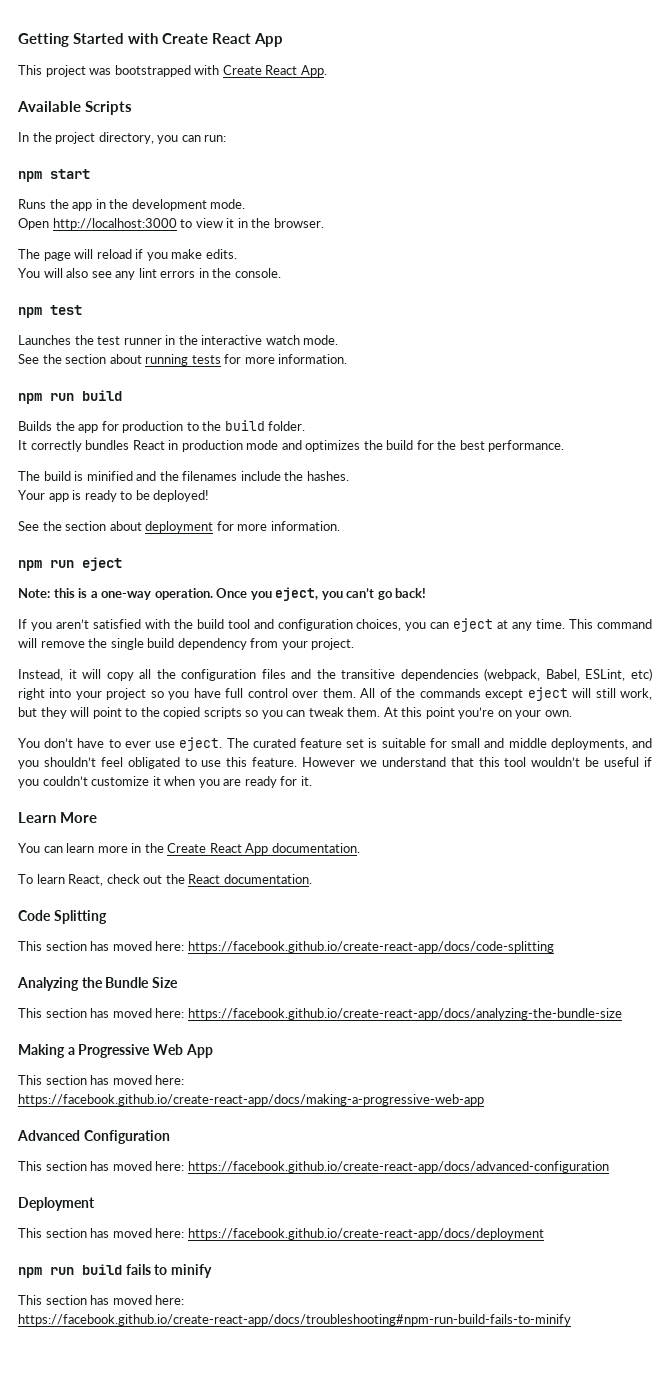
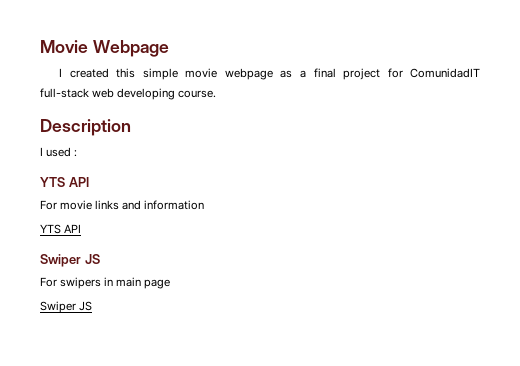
- Getting Started with Create React App
- This project was bootstrapped with Create React App.
- Available Scripts
- In the project directory, you can run:
- npm start
- Runs the app in the development mode.
- Open http://localhost:3000 to view it in the browser.
- The page will reload if you make edits.
- You will also see any lint errors in the console.
- npm test
- Launches the test runner in the interactive watch mode.
- See the section about running tests for more information.
- npm run build
- Builds the app for production to the build folder.
- It correctly bundles React in production mode and optimizes the build for the best performance.
- The build is minified and the filenames include the hashes.
- Your app is ready to be deployed!
- See the section about deployment for more information.
- npm run eject
- Note: this is a one-way operation. Once you eject, you can’t go back!
- If you aren’t satisfied with the build tool and configuration choices, you can eject at any time. This command will remove the single build dependency from your project.
- Instead, it will copy all the configuration files and the transitive dependencies (webpack, Babel, ESLint, etc) right into your project so you have full control over them. All of the commands except eject will still work, but they will point to the copied scripts so you can tweak them. At this point you’re on your own.
- You don’t have to ever use eject. The curated feature set is suitable for small and middle deployments, and you shouldn’t feel obligated to use this feature. However we understand that this tool wouldn’t be useful if you couldn’t customize it when you are ready for it.
- Learn More
- You can learn more in the Create React App documentation.
- To learn React, check out the React documentation.
- Code Splitting
- This section has moved here: https://facebook.github.io/create-react-app/docs/code-splitting
- Analyzing the Bundle Size
- This section has moved here: https://facebook.github.io/create-react-app/docs/analyzing-the-bundle-size
- Making a Progressive Web App
- This section has moved here: https://facebook.github.io/create-react-app/docs/making-a-progressive-web-app
- Advanced Configuration
- This section has moved here: https://facebook.github.io/create-react-app/docs/advanced-configuration
- Deployment
- This section has moved here: https://facebook.github.io/create-react-app/docs/deployment
- npm run build fails to minify
- This section has moved here: https://facebook.github.io/create-react-app/docs/troubleshooting#npm-run-build-fails-to-minify
+ Movie Webpage
+ I created this simple movie webpage as a final project for ComunidadIT full-stack web developing course.
+ Description
+ I used :
+ YTS API
+ For movie links and information
+ YTS API
+ Swiper JS
+ For swipers in main page
+ Swiper JS

